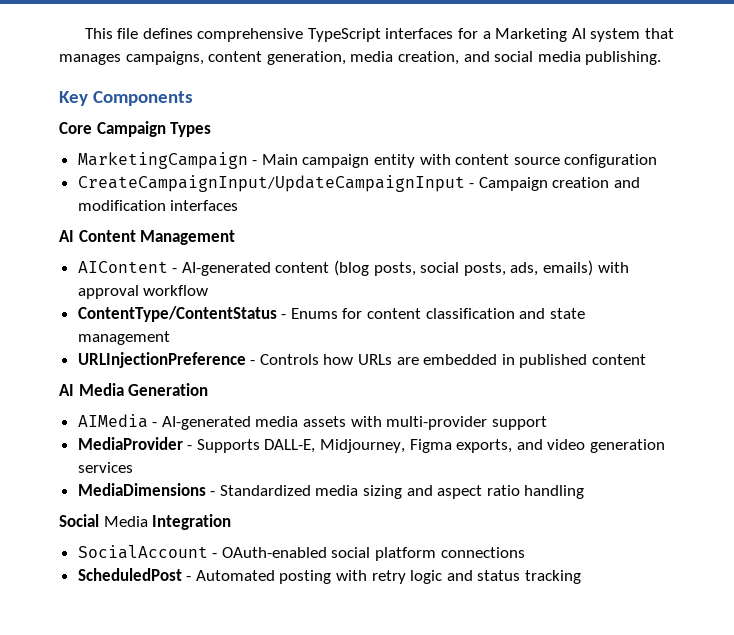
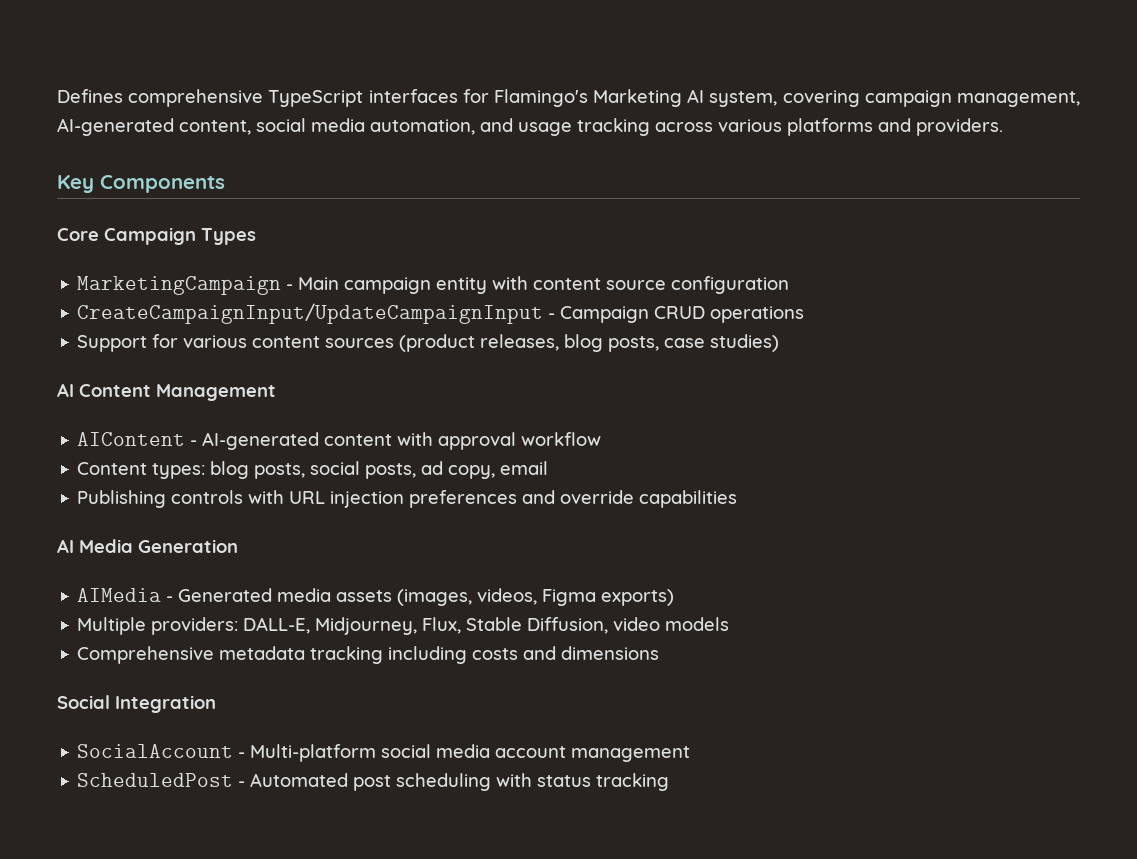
- This file defines comprehensive TypeScript interfaces for a Marketing AI system that manages campaigns, content generation, media creation, and social media publishing.
+ Defines comprehensive TypeScript interfaces for Flamingo's Marketing AI system, covering campaign management, AI-generated content, social media automation, and usage tracking across various platforms and providers.
- CreateCampaignInput/UpdateCampaignInput - Campaign creation and modification interfaces
+ CreateCampaignInput/UpdateCampaignInput - Campaign CRUD operations
+ Support for various content sources (product releases, blog posts, case studies)
- AIContent - AI-generated content (blog posts, social posts, ads, emails) with approval workflow
- ContentType/ContentStatus - Enums for content classification and state management
- URLInjectionPreference - Controls how URLs are embedded in published content
+ AIContent - AI-generated content with approval workflow
+ Content types: blog posts, social posts, ad copy, email
+ Publishing controls with URL injection preferences and override capabilities
- AIMedia - AI-generated media assets with multi-provider support
- MediaProvider - Supports DALL-E, Midjourney, Figma exports, and video generation services
- MediaDimensions - Standardized media sizing and aspect ratio handling
+ AIMedia - Generated media assets (images, videos, Figma exports)
+ Multiple providers: DALL-E, Midjourney, Flux, Stable Diffusion, video models
+ Comprehensive metadata tracking including costs and dimensions
- Social Media Integration
+ Social Integration
- SocialAccount - OAuth-enabled social platform connections
- ScheduledPost - Automated posting with retry logic and status tracking
+ SocialAccount - Multi-platform social media account management
+ ScheduledPost - Automated post scheduling with status tracking

